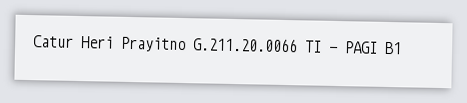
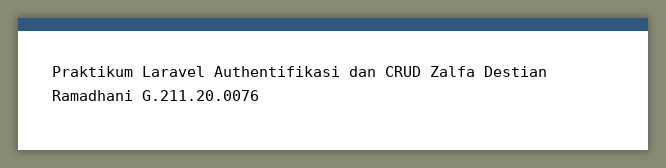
- Catur Heri Prayitno G.211.20.0066 TI - PAGI B1
+ Praktikum Laravel Authentifikasi dan CRUD Zalfa Destian Ramadhani G.211.20.0076

